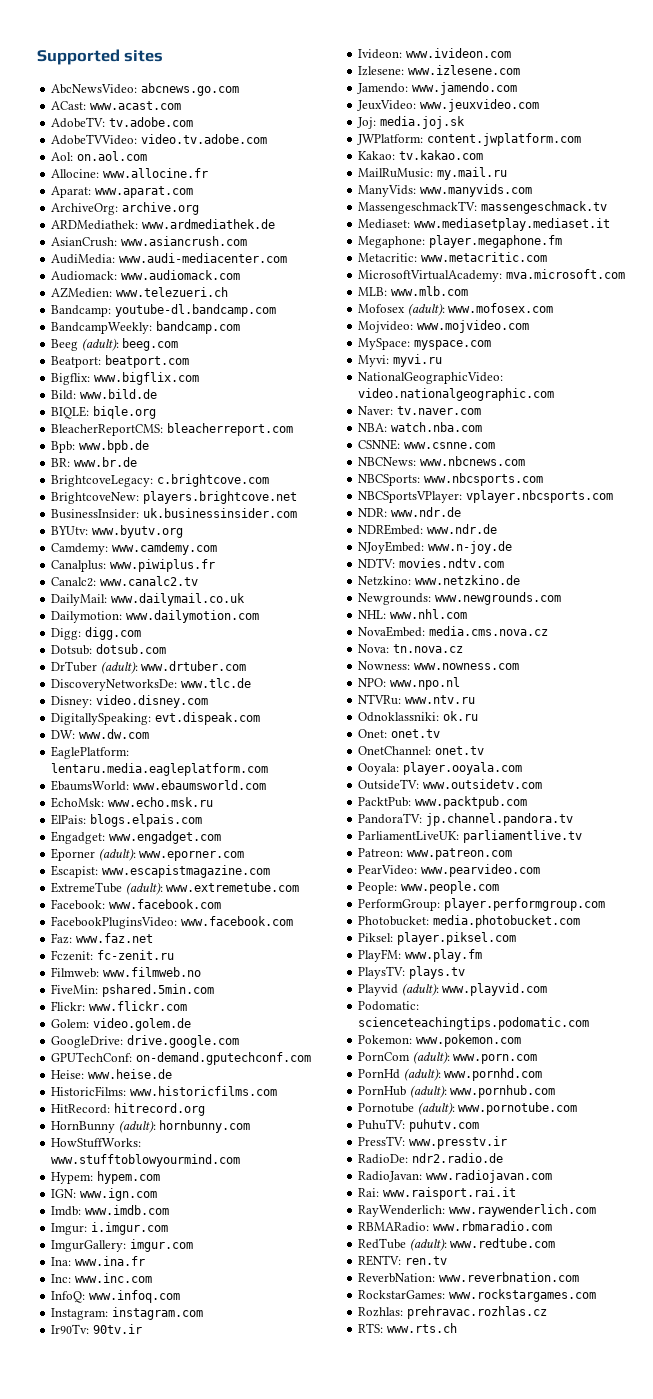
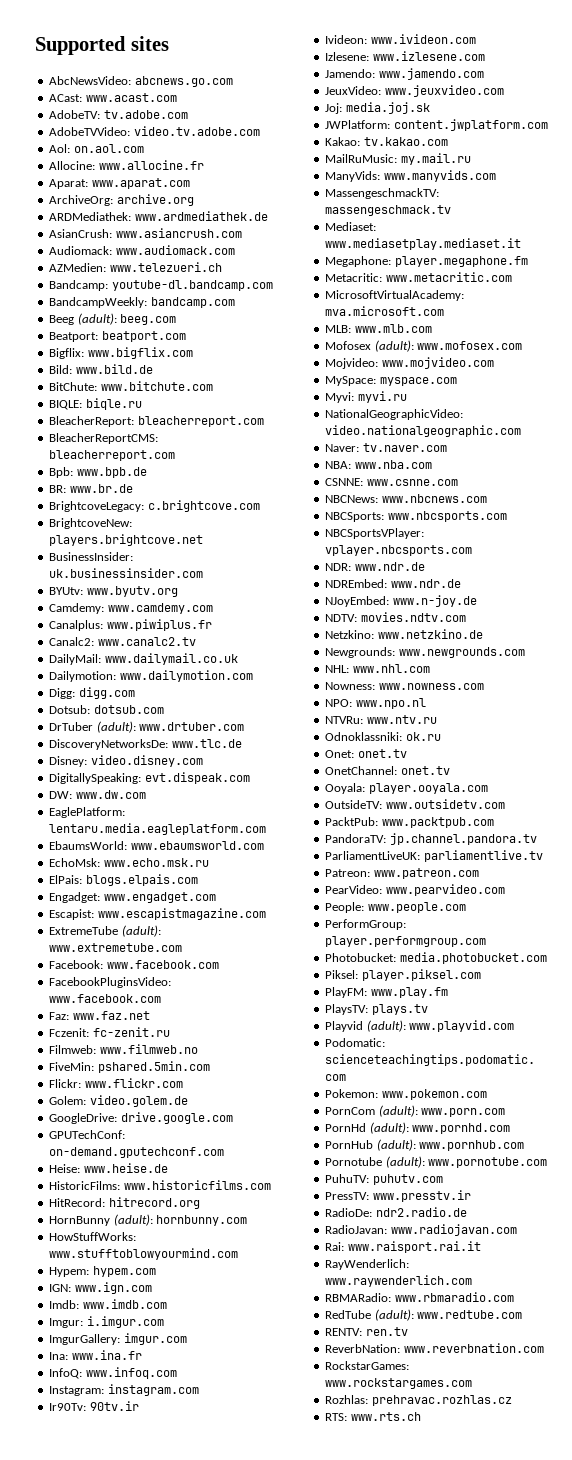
- AudiMedia: www.audi-mediacenter.com
+ BitChute: www.bitchute.com
- BIQLE: biqle.org
+ BIQLE: biqle.ru
+ BleacherReport: bleacherreport.com
- Eporner (adult): www.eporner.com
- Inc: www.inc.com
- NBA: watch.nba.com
+ NBA: www.nba.com
- NovaEmbed: media.cms.nova.cz
- Nova: tn.nova.cz

